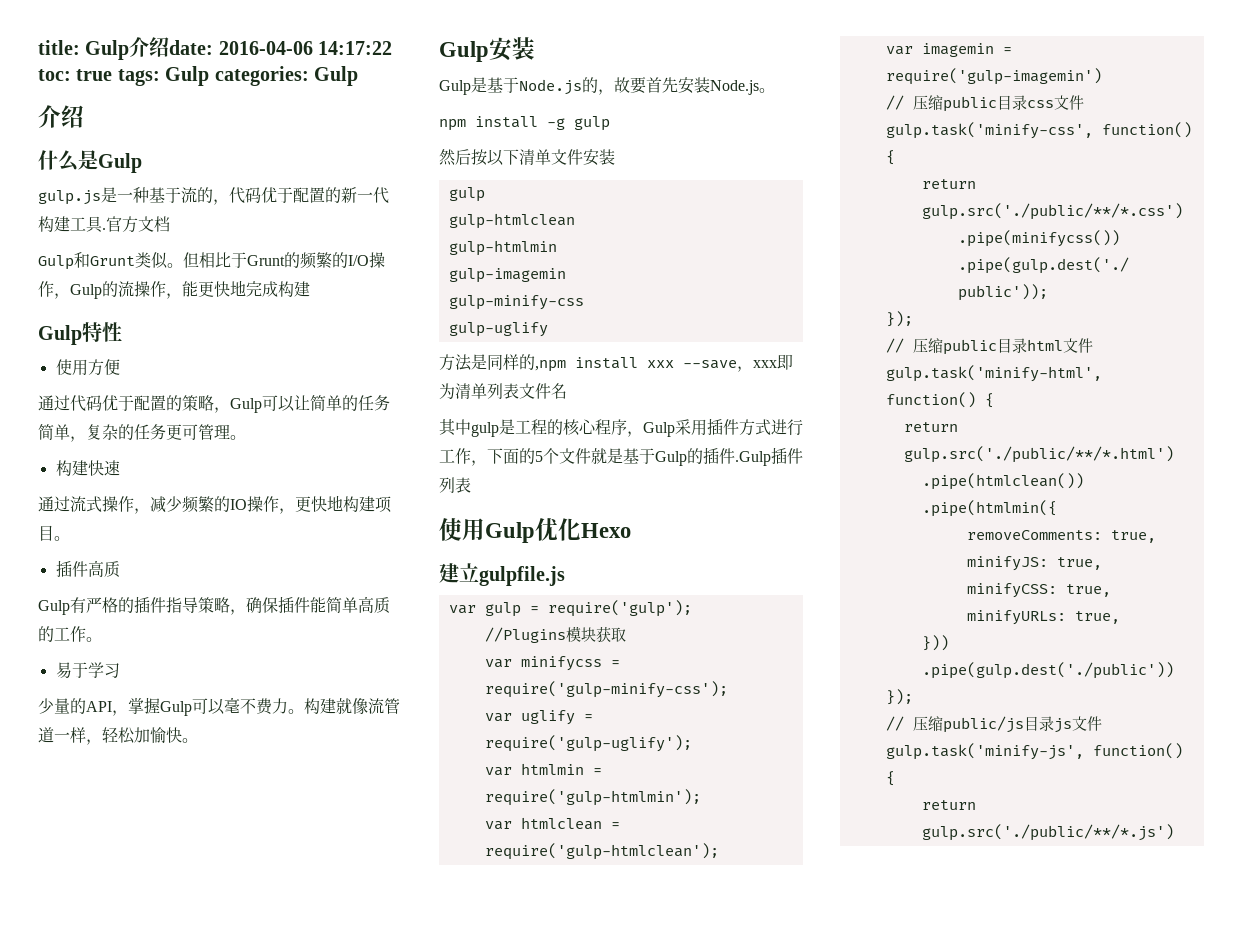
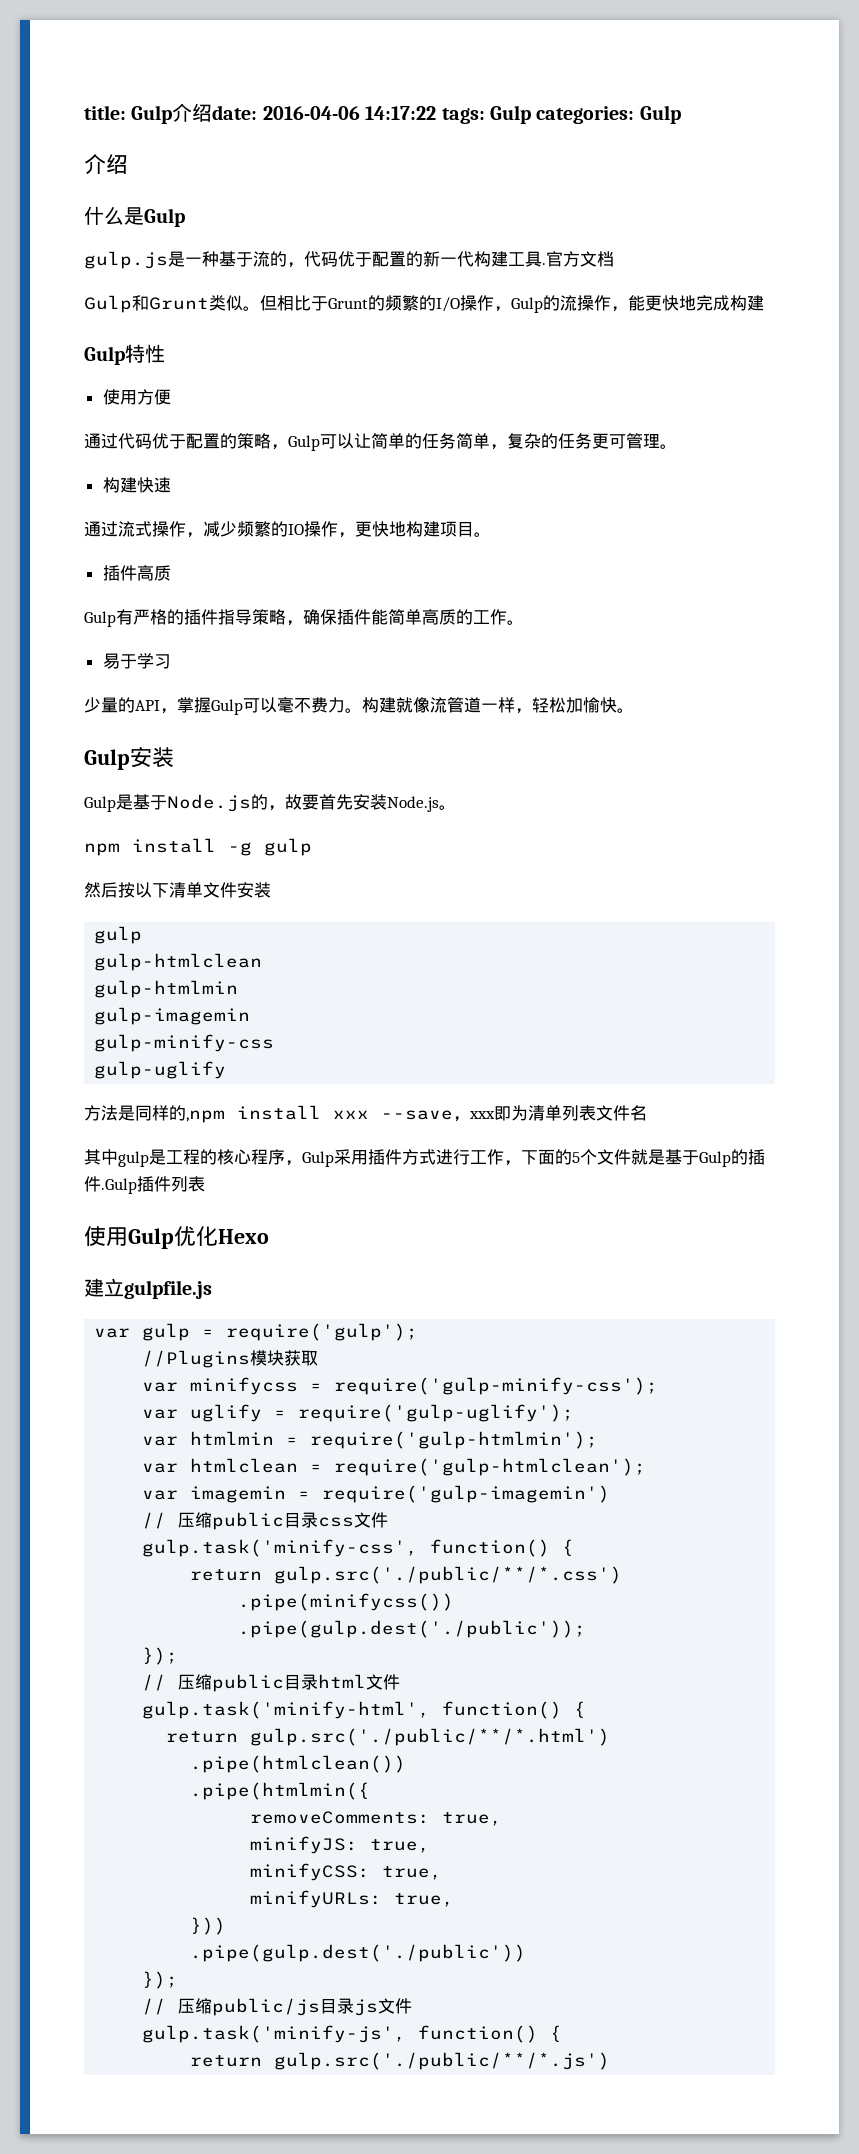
- title: Gulp介绍date: 2016-04-06 14:17:22 toc: true tags: Gulp categories: Gulp
+ title: Gulp介绍date: 2016-04-06 14:17:22 tags: Gulp categories: Gulp

